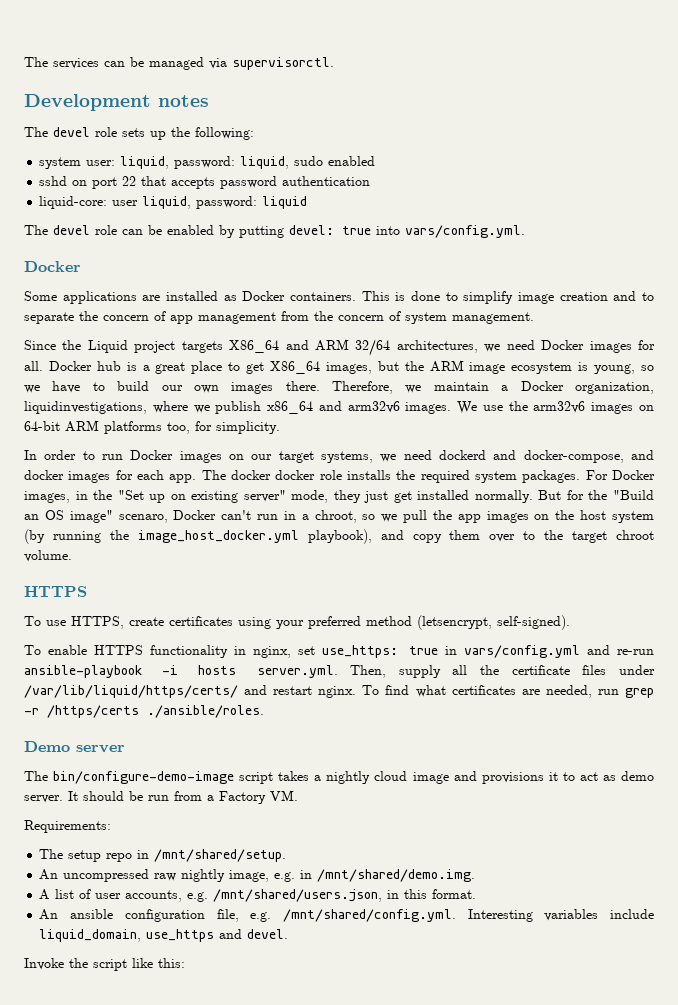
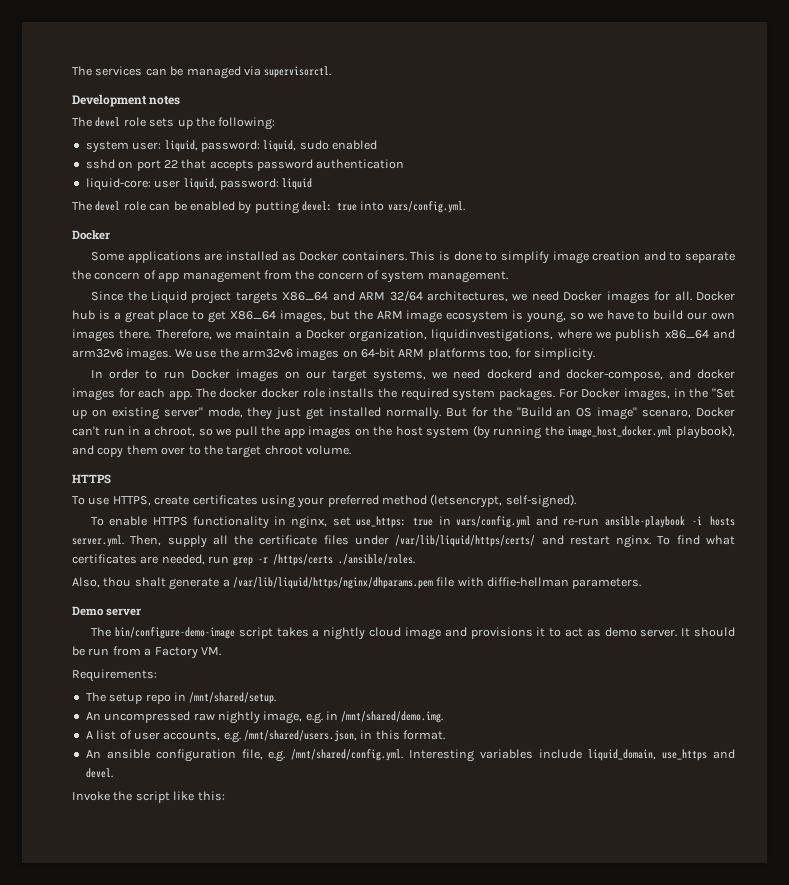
+ Also, thou shalt generate a /var/lib/liquid/https/nginx/dhparams.pem file with diffie-hellman parameters.

